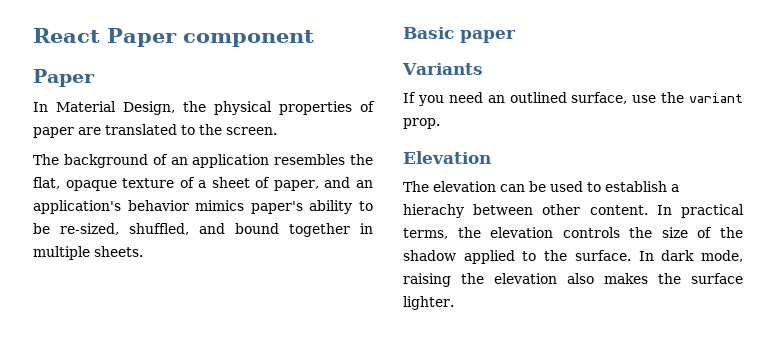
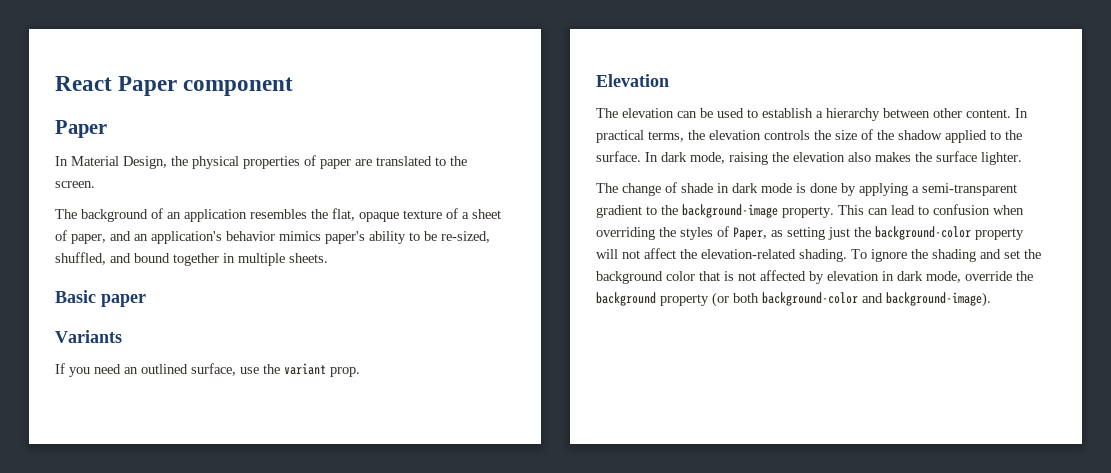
- The elevation can be used to establish a hierachy between other content.
+ The elevation can be used to establish a hierarchy between other content.
+ The change of shade in dark mode is done by applying a semi-transparent gradient to the background-image property. This can lead to confusion when overriding the styles of Paper, as setting just the background-color property will not affect the elevation-related shading. To ignore the shading and set the background color that is not affected by elevation in dark mode, override the background property (or both background-color and background-image).

